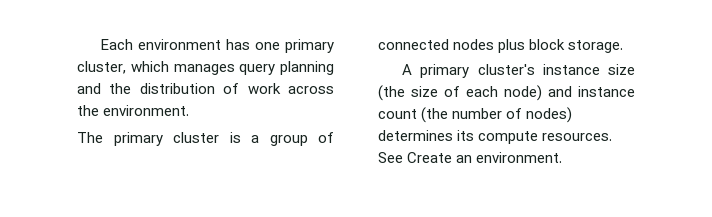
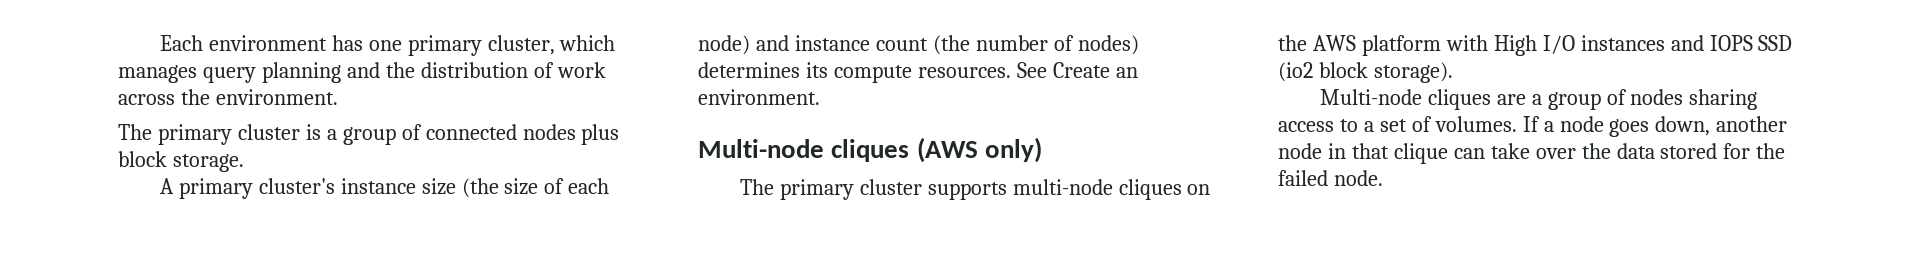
+ Multi-node cliques (AWS only)
+ The primary cluster supports multi-node cliques on the AWS platform with High I/O instances and IOPS SSD (io2 block storage).
+ Multi-node cliques are a group of nodes sharing access to a set of volumes. If a node goes down, another node in that clique can take over the data stored for the failed node.

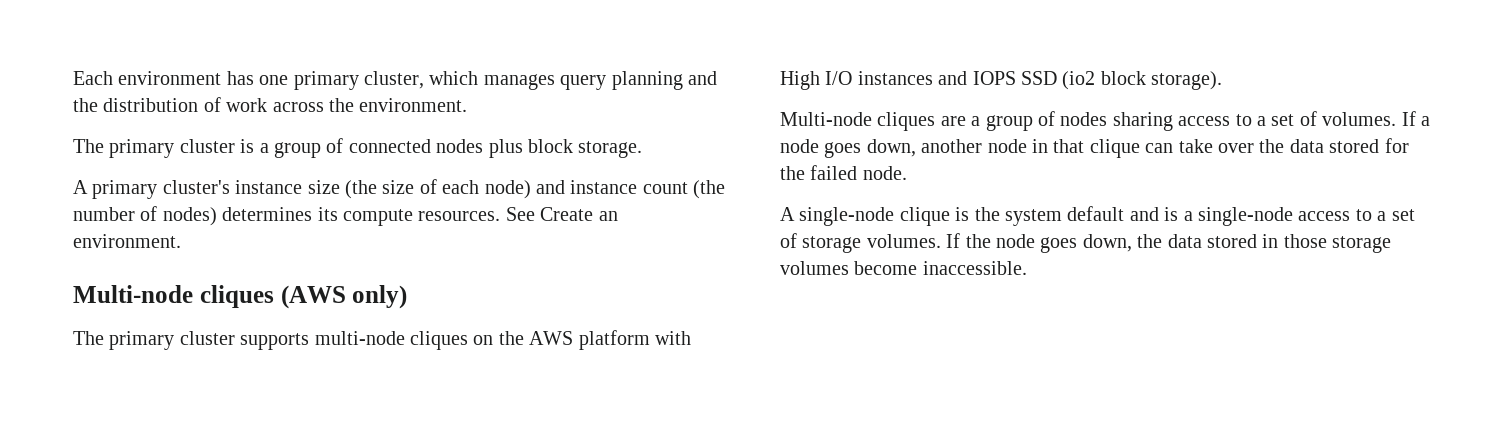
+ A single-node clique is the system default and is a single-node access to a set of storage volumes. If the node goes down, the data stored in those storage volumes become inaccessible.

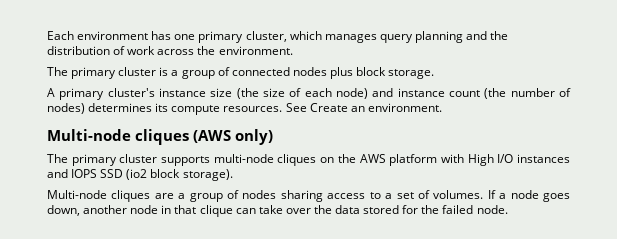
- A single-node clique is the system default and is a single-node access to a set of storage volumes. If the node goes down, the data stored in those storage volumes become inaccessible.

